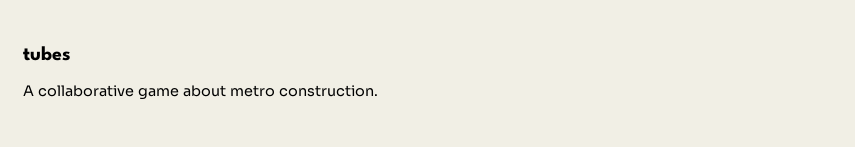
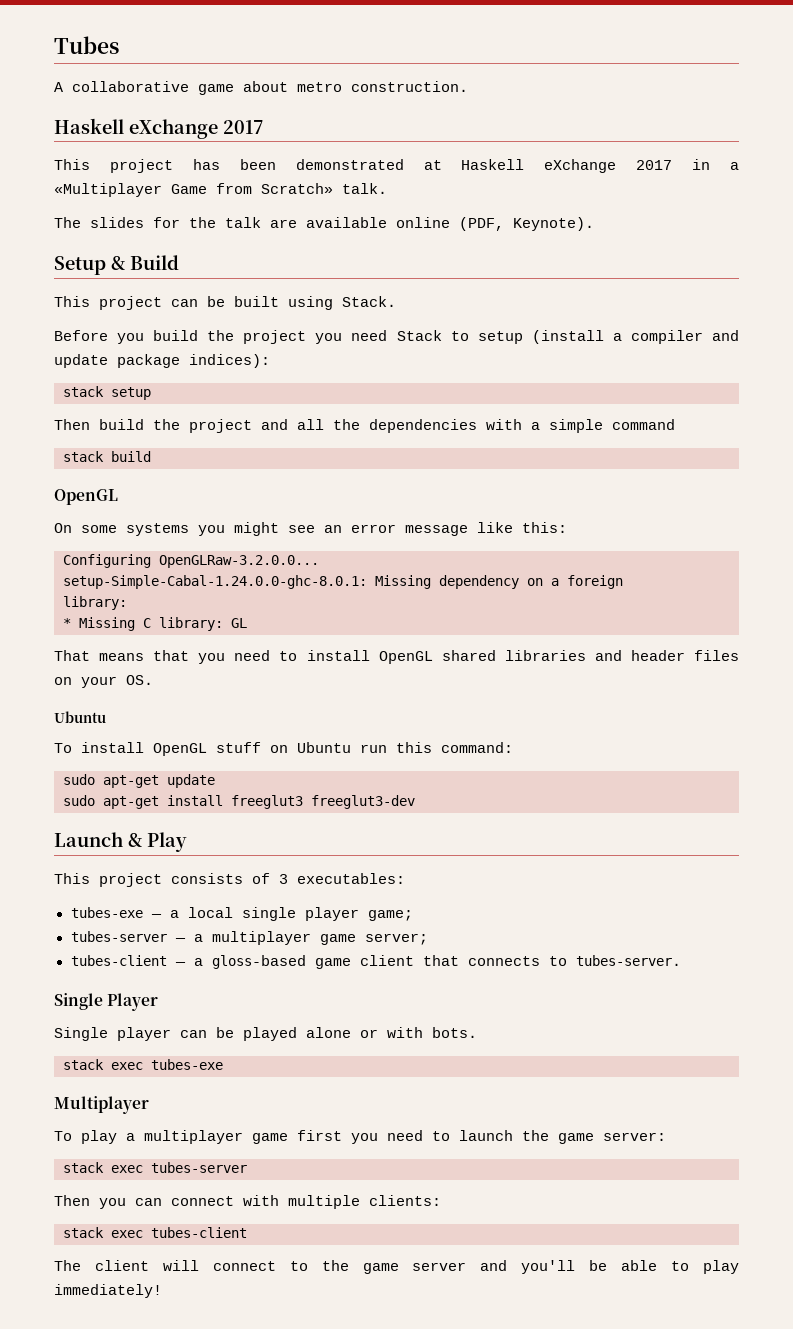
- tubes
+ Tubes
  A collaborative game about metro construction.
+ Haskell eXchange 2017
+ This project has been demonstrated at Haskell eXchange 2017 in a «Multiplayer Game from Scratch» talk.
+ The slides for the talk are available online (PDF, Keynote).
+ Setup & Build
+ This project can be built using Stack.
+ Before you build the project you need Stack to setup (install a compiler and update package indices):
+ stack setup
+ Then build the project and all the dependencies with a simple command
+ stack build
+ OpenGL
+ On some systems you might see an error message like this:
+ Configuring OpenGLRaw-3.2.0.0...
+ setup-Simple-Cabal-1.24.0.0-ghc-8.0.1: Missing dependency on a foreign
+ library:
+ * Missing C library: GL
+ That means that you need to install OpenGL shared libraries and header files on your OS.
+ Ubuntu
+ To install OpenGL stuff on Ubuntu run this command:
+ sudo apt-get update
+ sudo apt-get install freeglut3 freeglut3-dev
+ Launch & Play
+ This project consists of 3 executables:
+ tubes-exe — a local single player game;
+ tubes-server — a multiplayer game server;
+ tubes-client — a gloss-based game client that connects to tubes-server.
+ Single Player
+ Single player can be played alone or with bots.
+ stack exec tubes-exe
+ Multiplayer
+ To play a multiplayer game first you need to launch the game server:
+ stack exec tubes-server
+ Then you can connect with multiple clients:
+ stack exec tubes-client
+ The client will connect to the game server and you'll be able to play immediately!

